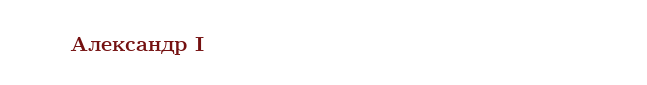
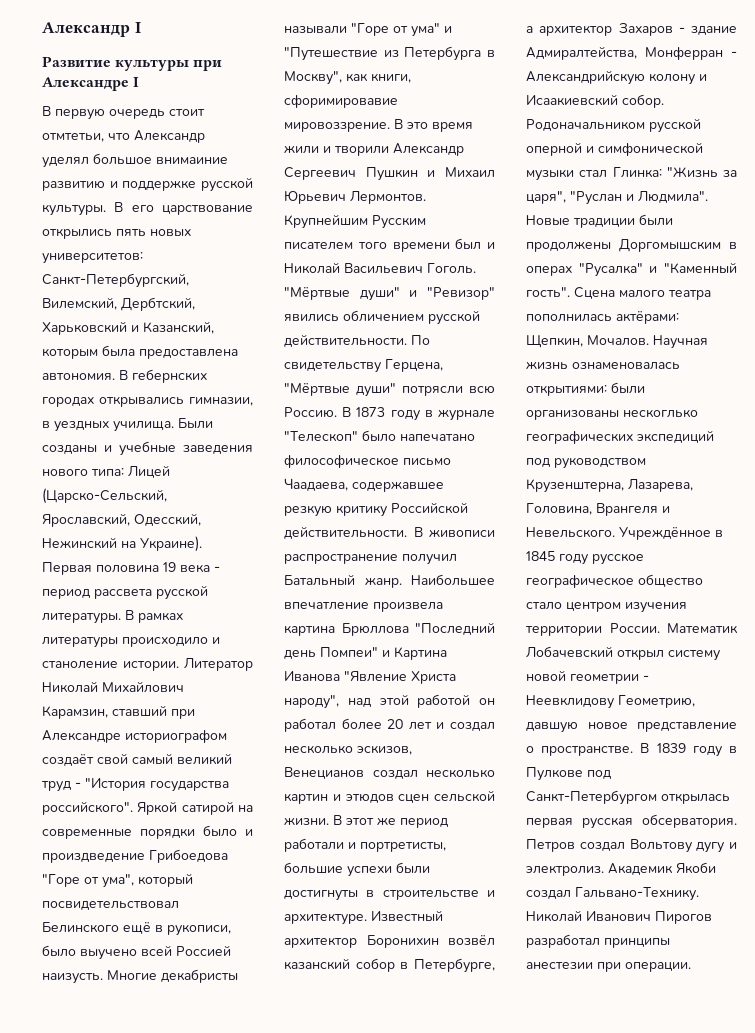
+ Развитие культуры при Александре I
+ В первую очередь стоит отмтетьи, что Александр уделял большое внимаиние развитию и поддержке русской культуры. В его царствование открылись пять новых университетов: Санкт-Петербургский, Вилемский, Дербтский, Харьковский и Казанский, которым была предоставлена автономия. В гебернских городах открывались гимназии, в уездных училища. Были созданы и учебные заведения нового типа: Лицей (Царско-Сельский, Ярославский, Одесский, Нежинский на Украине). Первая половина 19 века - период рассвета русской литературы. В рамках литературы происходило и станоление истории. Литератор Николай Михайлович Карамзин, ставший при Александре историографом создаёт свой самый великий труд - "История государства российского". Яркой сатирой на современные порядки было и произдведение Грибоедова "Горе от ума", который посвидетельствовал Белинского ещё в рукописи, было выучено всей Россией наизусть. Многие декабристы называли "Горе от ума" и "Путешествие из Петербурга в Москву", как книги, сфоримировавие мировоззрение. В это время жили и творили Александр Сергеевич Пушкин и Михаил Юрьевич Лермонтов. Крупнейшим Русским писателем того времени был и Николай Васильевич Гоголь. "Мёртвые души" и "Ревизор" явились обличением русской действительности. По свидетельству Герцена, "Мёртвые души" потрясли всю Россию. В 1873 году в журнале "Телескоп" было напечатано философическое письмо Чаадаева, содержавшее резкую критику Российской действительности. В живописи распространение получил Батальный жанр. Наибольшее впечатление произвела картина Брюллова "Последний день Помпеи" и Картина Иванова "Явление Христа народу", над этой работой он работал более 20 лет и создал несколько эскизов, Венецианов создал несколько картин и этюдов сцен сельской жизни. В этот же период работали и портретисты, большие успехи были достигнуты в строительстве и архитектуре. Известный архитектор Боронихин возвёл казанский собор в Петербурге, а архитектор Захаров - здание Адмиралтейства, Монферран - Александрийскую колону и Исаакиевский собор. Родоначальником русской оперной и симфонической музыки стал Глинка: "Жизнь за царя", "Руслан и Людмила". Новые традиции были продолжены Доргомышским в операх "Русалка" и "Каменный гость". Сцена малого театра пополнилась актёрами: Щепкин, Мочалов. Научная жизнь ознаменовалась открытиями: были организованы нескоглько географических экспедиций под руководством Крузенштерна, Лазарева, Головина, Врангеля и Невельского. Учреждённое в 1845 году русское географическое общество стало центром изучения территории России. Математик Лобачевский открыл систему новой геометрии - Неевклидову Геометрию, давшую новое представление о пространстве. В 1839 году в Пулкове под Санкт-Петербургом открылась первая русская обсерватория. Петров создал Вольтову дугу и электролиз. Академик Якоби создал Гальвано-Технику. Николай Иванович Пирогов разработал принципы анестезии при операции.

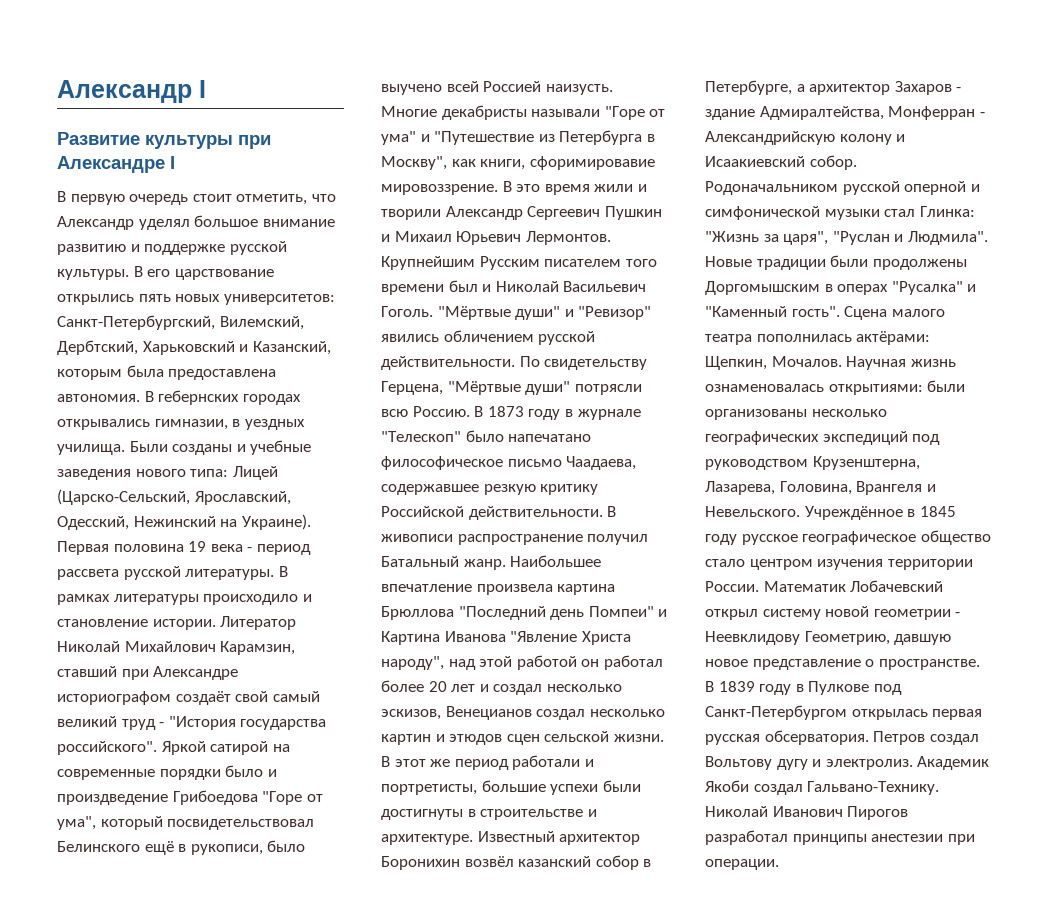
- В первую очередь стоит отмтетьи, что Александр уделял большое внимаиние развитию и поддержке русской культуры.
+ В первую очередь стоит отметить, что Александр уделял большое внимание развитию и поддержке русской культуры.
- В рамках литературы происходило и станоление истории.
+ В рамках литературы происходило и становление истории.
- Научная жизнь ознаменовалась открытиями: были организованы нескоглько географических экспедиций под руководством Крузенштерна, Лазарева, Головина, Врангеля и Невельского.
+ Научная жизнь ознаменовалась открытиями: были организованы несколько географических экспедиций под руководством Крузенштерна, Лазарева, Головина, Врангеля и Невельского.

